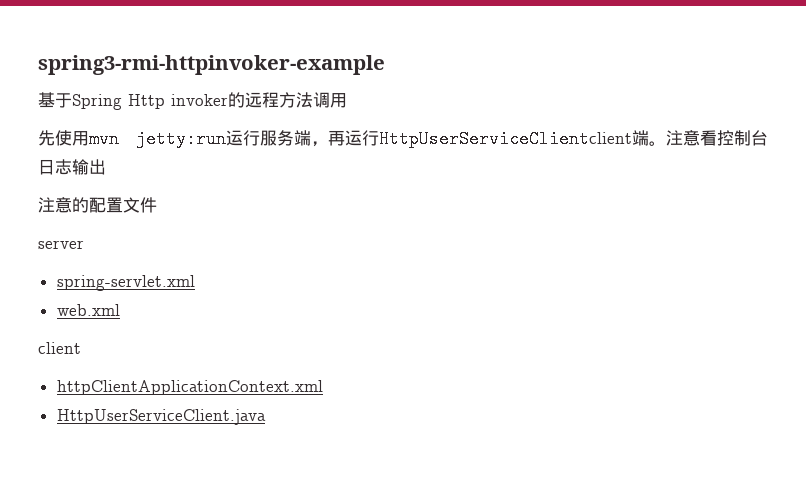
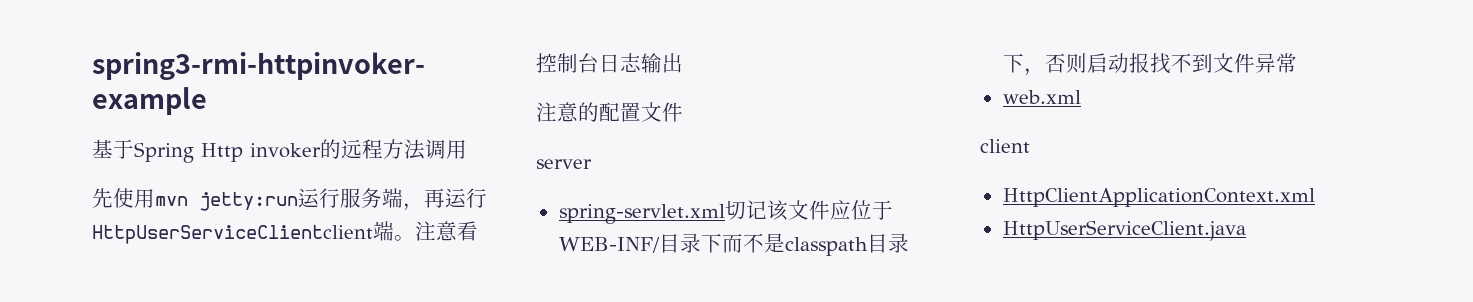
- spring-servlet.xml
+ spring-servlet.xml切记该文件应位于WEB-INF/目录下而不是classpath目录下，否则启动报找不到文件异常
- httpClientApplicationContext.xml
+ HttpClientApplicationContext.xml

